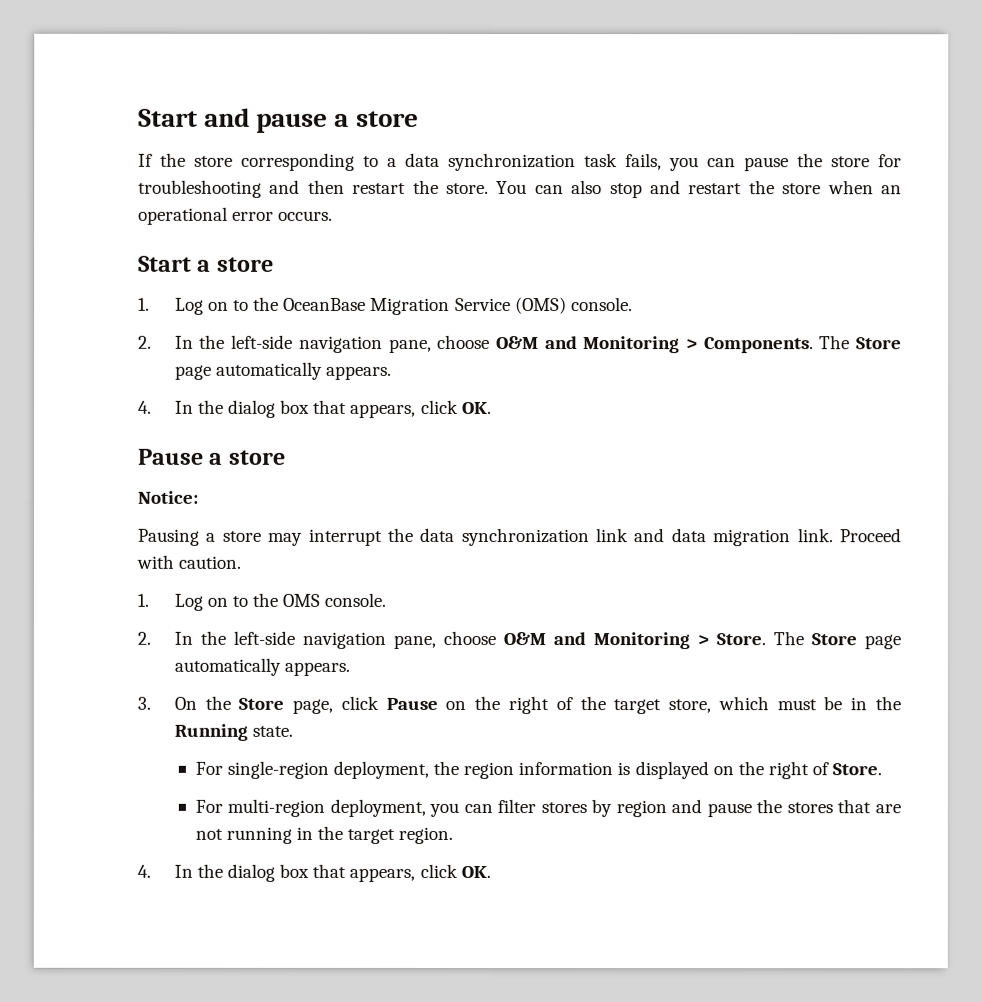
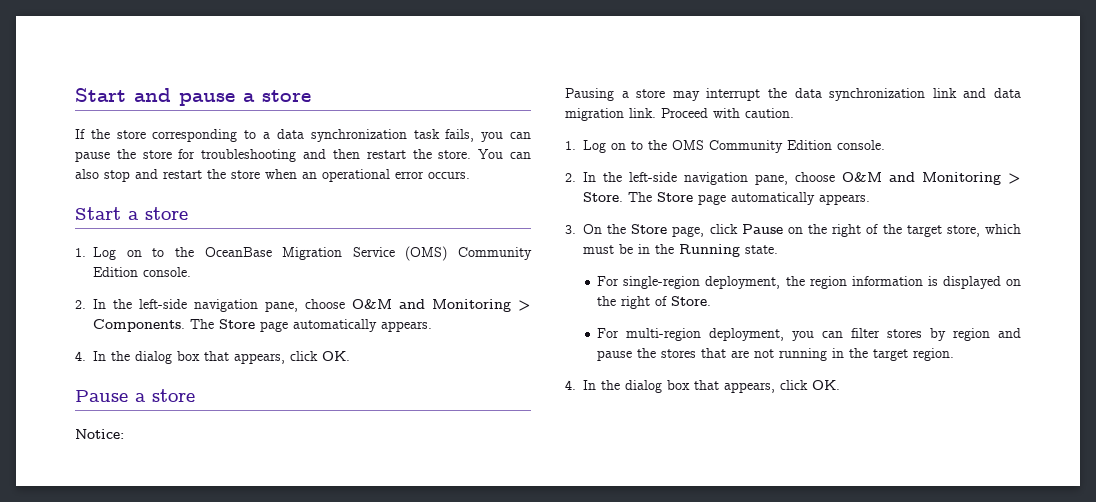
- 1. Log on to the OceanBase Migration Service (OMS) console.
+ 1. Log on to the OceanBase Migration Service (OMS) Community Edition console.
- 1. Log on to the OMS console.
+ 1. Log on to the OMS Community Edition console.

